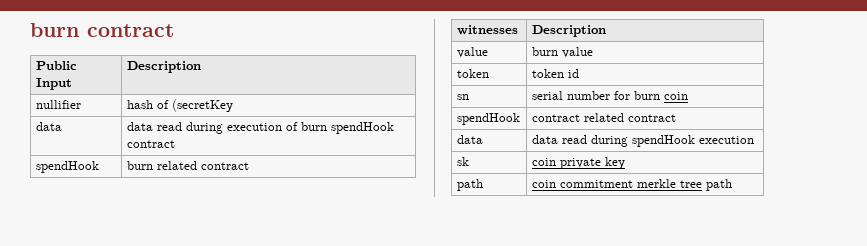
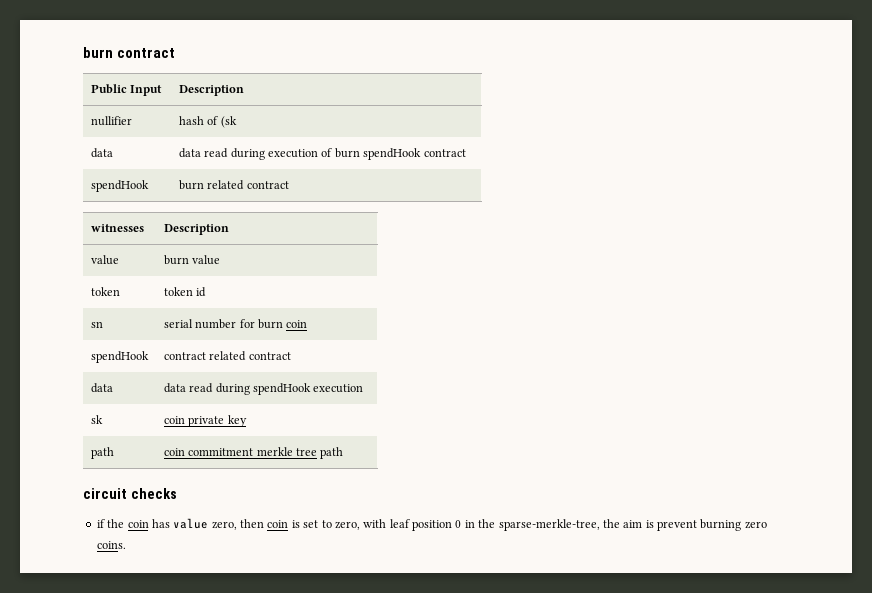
- nullifier | hash of (secretKey
+ nullifier | hash of (sk
+ circuit checks
+ if the coin has value zero, then coin is set to zero, with leaf position 0 in the sparse-merkle-tree, the aim is prevent burning zero coins.

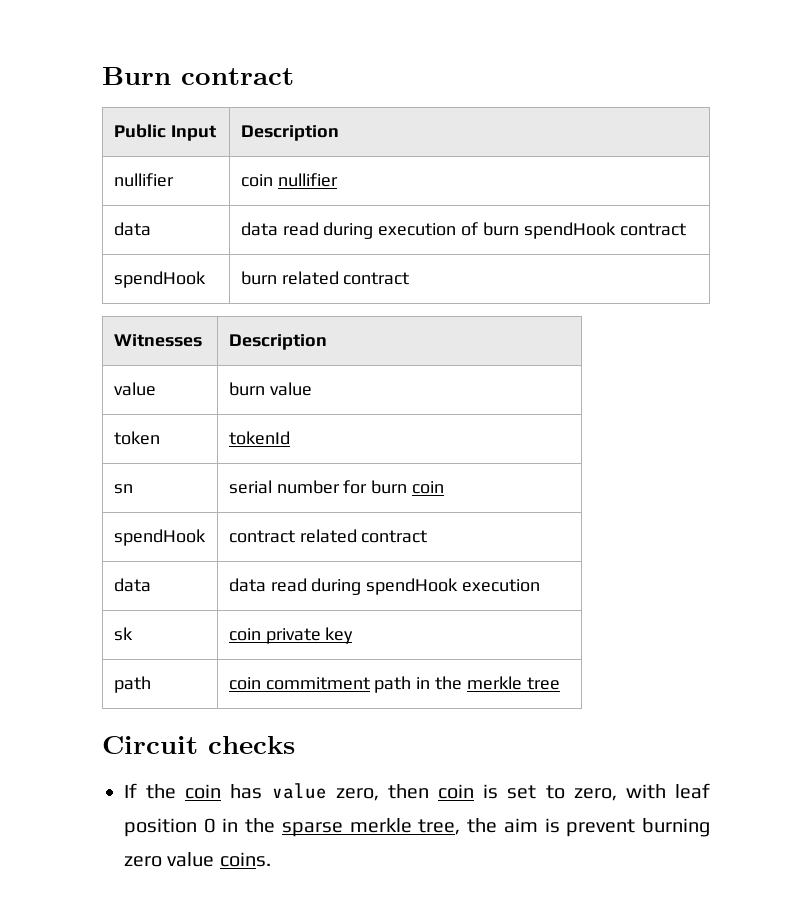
- burn contract
+ Burn contract
- nullifier | hash of (sk
+ nullifier | coin nullifier
- witnesses | Description
+ Witnesses | Description
- token | token id
+ token | tokenId
- path | coin commitment merkle tree path
- circuit checks
+ path | coin commitment path in the merkle tree
+ Circuit checks
- if the coin has value zero, then coin is set to zero, with leaf position 0 in the sparse-merkle-tree, the aim is prevent burning zero coins.
+ If the coin has value zero, then coin is set to zero, with leaf position 0 in the sparse merkle tree, the aim is prevent burning zero value coins.

